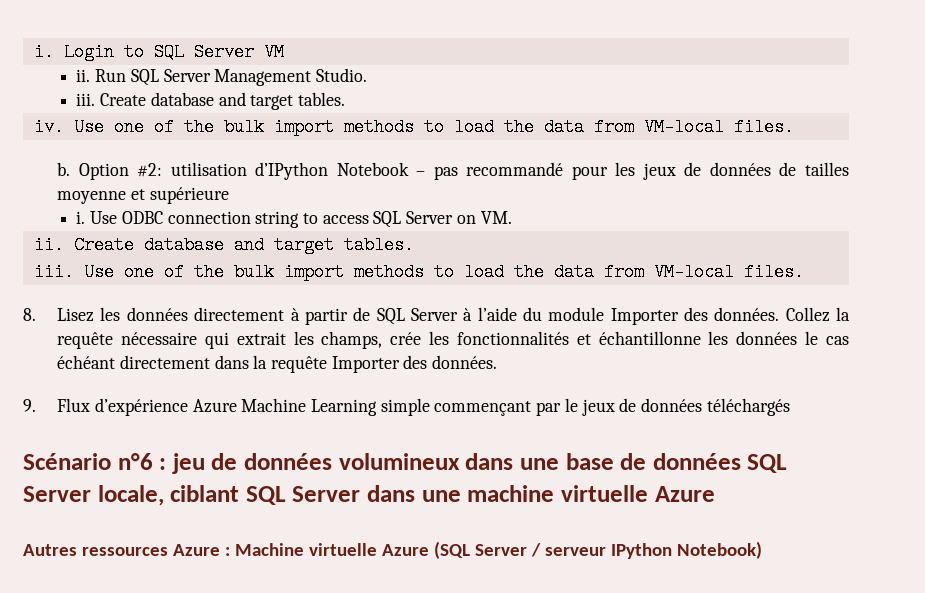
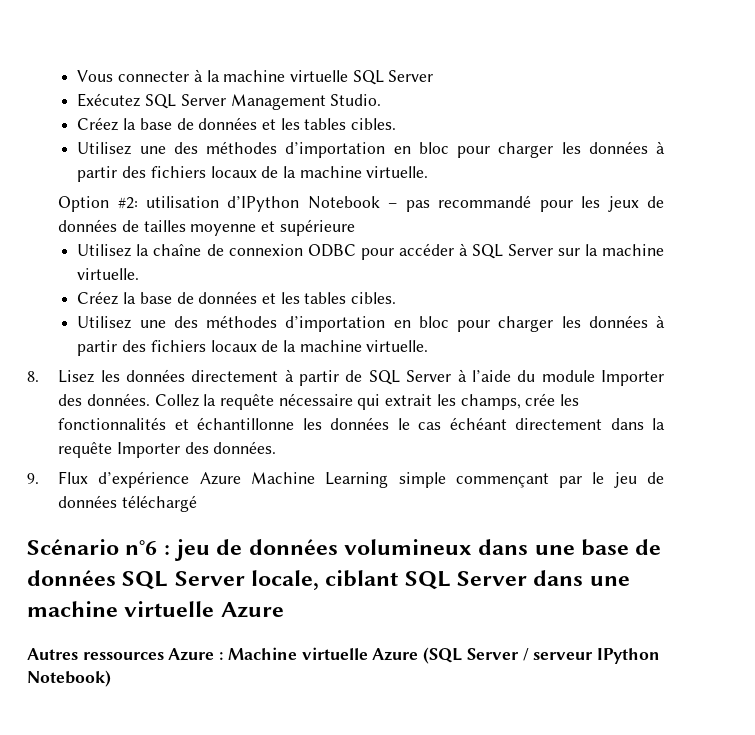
- i. Login to SQL Server VM
- ii. Run SQL Server Management Studio.
- iii. Create database and target tables.
- iv. Use one of the bulk import methods to load the data from VM-local files.
- b. Option #2: utilisation d’IPython Notebook – pas recommandé pour les jeux de données de tailles moyenne et supérieure
+ Vous connecter à la machine virtuelle SQL Server
+ Exécutez SQL Server Management Studio.
+ Créez la base de données et les tables cibles.
+ Utilisez une des méthodes d’importation en bloc pour charger les données à partir des fichiers locaux de la machine virtuelle.
+ Option #2: utilisation d’IPython Notebook – pas recommandé pour les jeux de données de tailles moyenne et supérieure
- i. Use ODBC connection string to access SQL Server on VM.
- ii. Create database and target tables.
- iii. Use one of the bulk import methods to load the data from VM-local files.
+ Utilisez la chaîne de connexion ODBC pour accéder à SQL Server sur la machine virtuelle.
+ Créez la base de données et les tables cibles.
+ Utilisez une des méthodes d’importation en bloc pour charger les données à partir des fichiers locaux de la machine virtuelle.
- 9. Flux d’expérience Azure Machine Learning simple commençant par le jeux de données téléchargés
+ 9. Flux d’expérience Azure Machine Learning simple commençant par le jeu de données téléchargé

